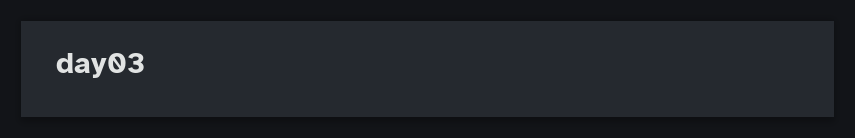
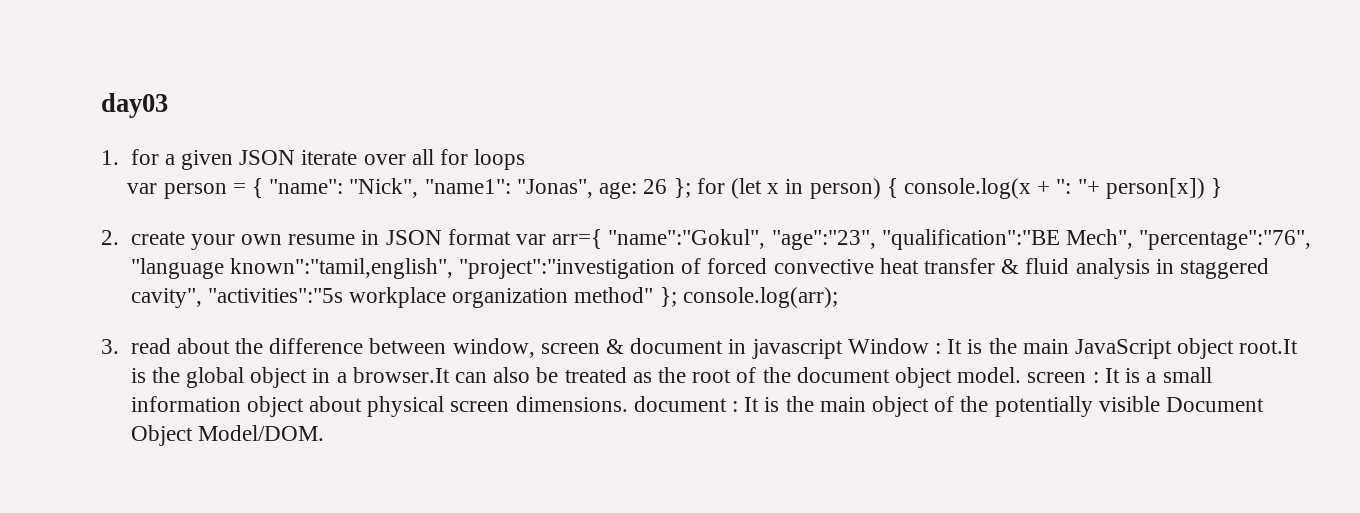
+ 1. for a given JSON iterate over all for loops
+ var person = { "name": "Nick", "name1": "Jonas", age: 26 }; for (let x in person) { console.log(x + ": "+ person[x]) }
+ 2. create your own resume in JSON format var arr={ "name":"Gokul", "age":"23", "qualification":"BE Mech", "percentage":"76", "language known":"tamil,english", "project":"investigation of forced convective heat transfer & fluid analysis in staggered cavity", "activities":"5s workplace organization method" }; console.log(arr);
+ 3. read about the difference between window, screen & document in javascript Window : It is the main JavaScript object root.It is the global object in a browser.It can also be treated as the root of the document object model. screen : It is a small information object about physical screen dimensions. document : It is the main object of the potentially visible Document Object Model/DOM.

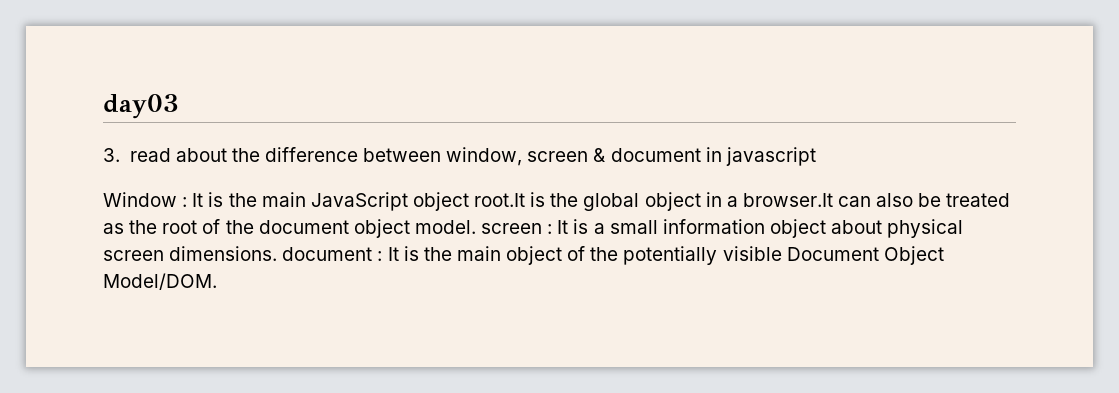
- 1. for a given JSON iterate over all for loops
- var person = { "name": "Nick", "name1": "Jonas", age: 26 }; for (let x in person) { console.log(x + ": "+ person[x]) }
- 2. create your own resume in JSON format var arr={ "name":"Gokul", "age":"23", "qualification":"BE Mech", "percentage":"76", "language known":"tamil,english", "project":"investigation of forced convective heat transfer & fluid analysis in staggered cavity", "activities":"5s workplace organization method" }; console.log(arr);
- 3. read about the difference between window, screen & document in javascript Window :
+ 3. read about the difference between window, screen & document in javascript
+ Window :

